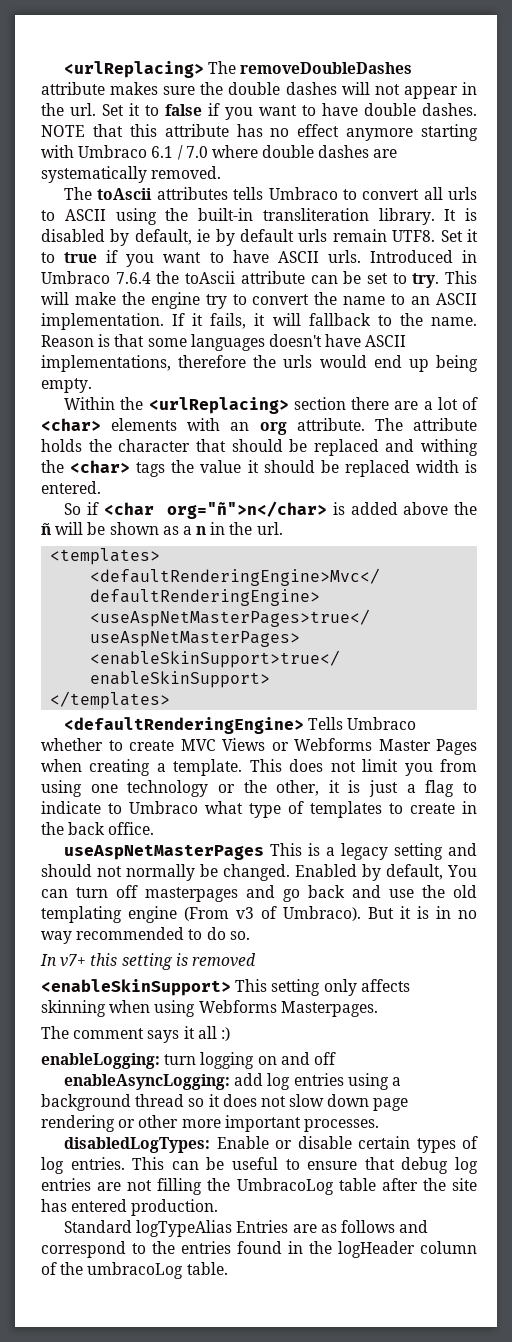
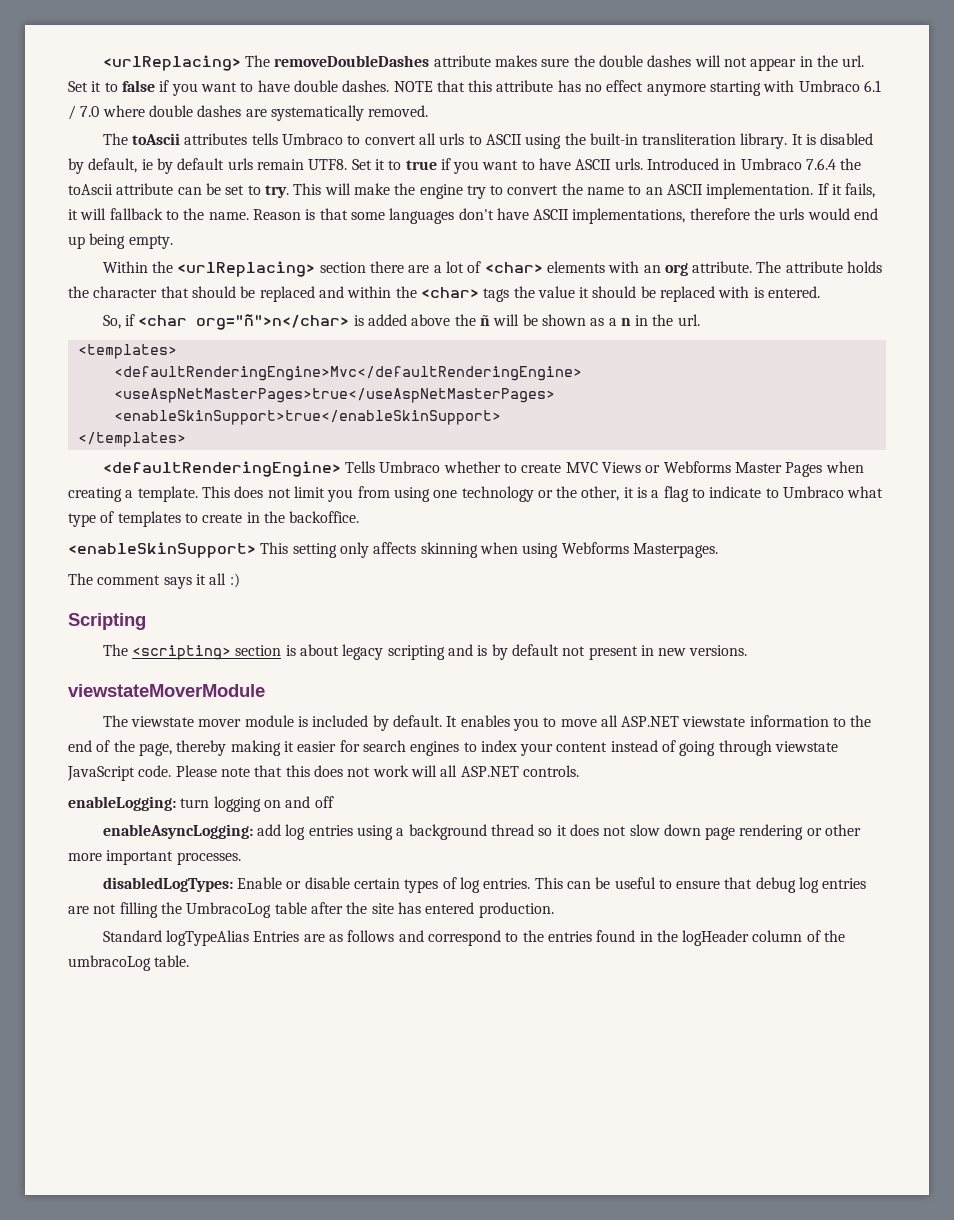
- Reason is that some languages doesn't have ASCII implementations, therefore the urls would end up being empty.
+ Reason is that some languages don't have ASCII implementations, therefore the urls would end up being empty.
- The attribute holds the character that should be replaced and withing the <char> tags the value it should be replaced width is entered.
+ The attribute holds the character that should be replaced and within the <char> tags the value it should be replaced with is entered.
- So if <char org="ñ">n</char> is added above the ñ will be shown as a n in the url.
+ So, if <char org="ñ">n</char> is added above the ñ will be shown as a n in the url.
- This does not limit you from using one technology or the other, it is just a flag to indicate to Umbraco what type of templates to create in the back office.
- useAspNetMasterPages This is a legacy setting and should not normally be changed. Enabled by default, You can turn off masterpages and go back and use the old templating engine (From v3 of Umbraco). But it is in no way recommended to do so.
- In v7+ this setting is removed
+ This does not limit you from using one technology or the other, it is a flag to indicate to Umbraco what type of templates to create in the backoffice.
+ Scripting
+ The <scripting> section is about legacy scripting and is by default not present in new versions.
+ viewstateMoverModule
+ The viewstate mover module is included by default. It enables you to move all ASP.NET viewstate information to the end of the page, thereby making it easier for search engines to index your content instead of going through viewstate JavaScript code. Please note that this does not work will all ASP.NET controls.

